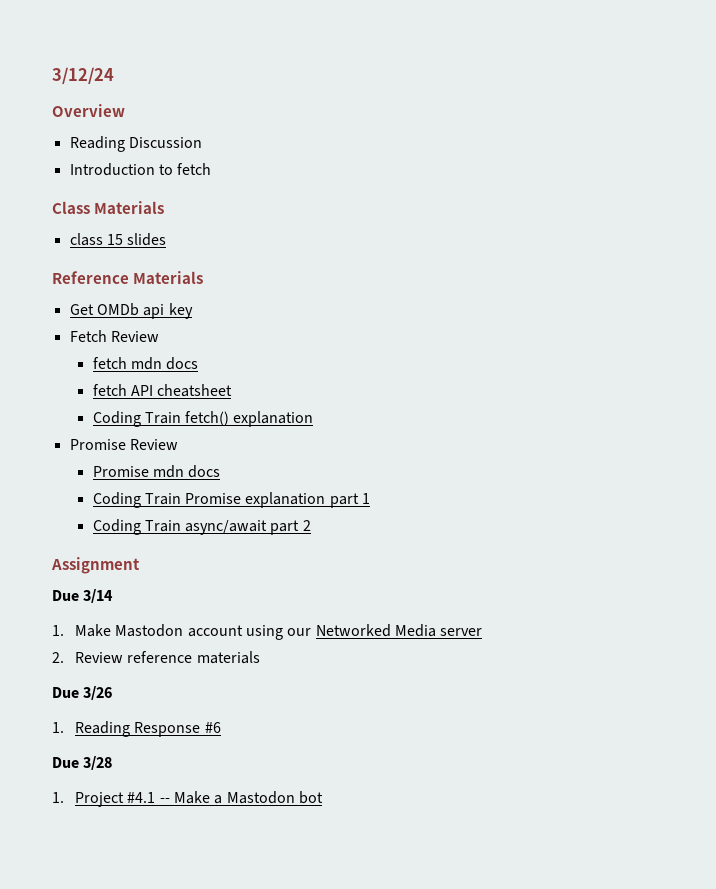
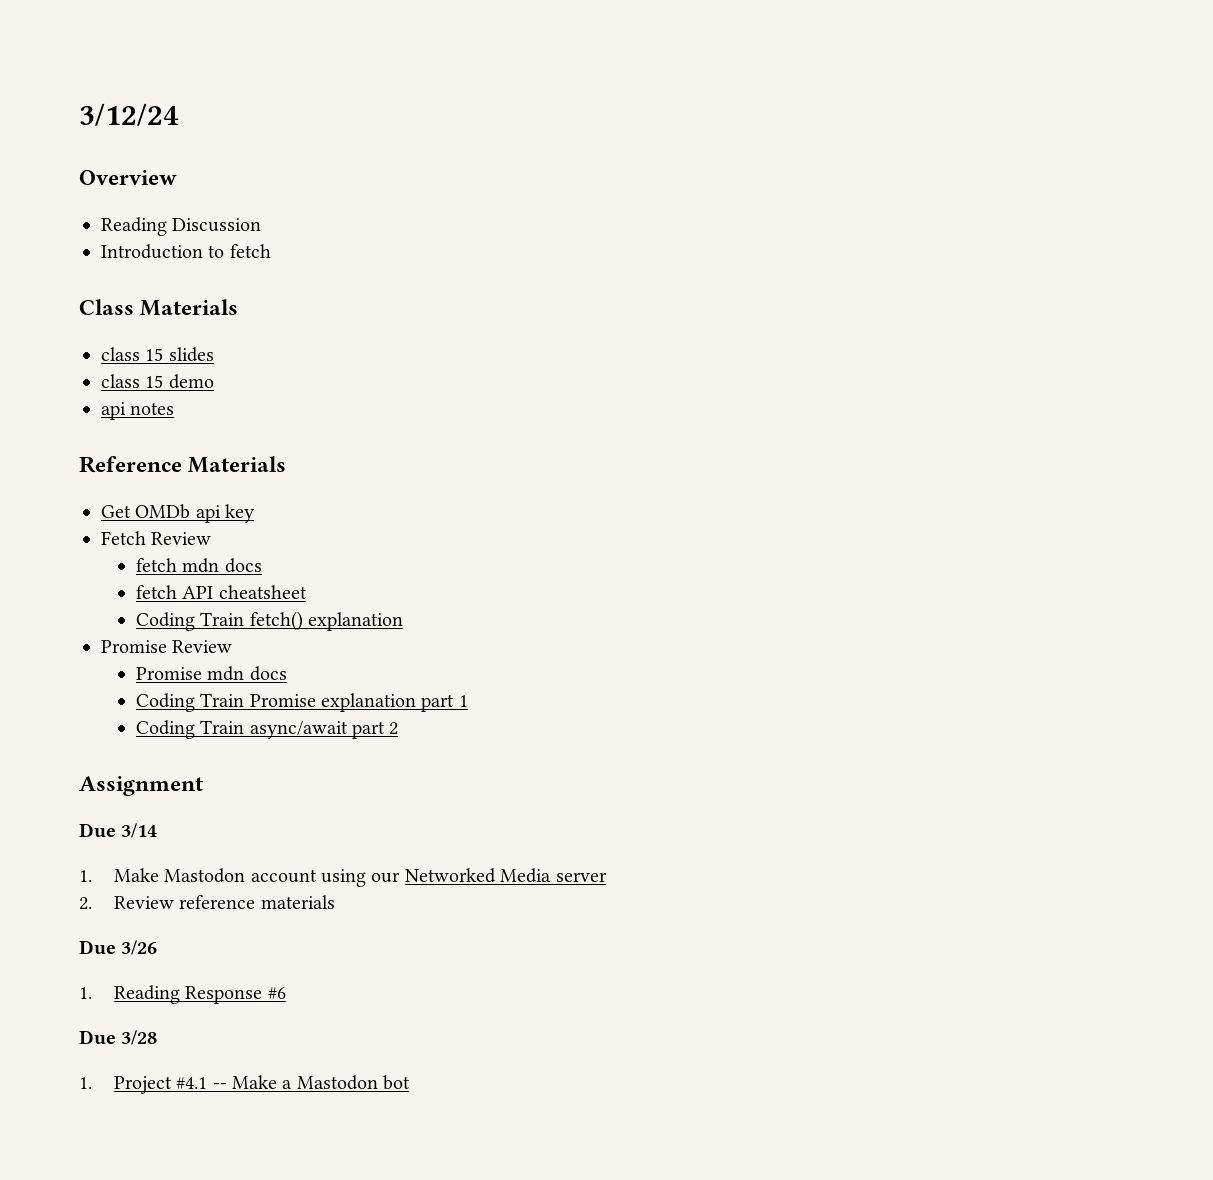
+ class 15 demo
+ api notes

